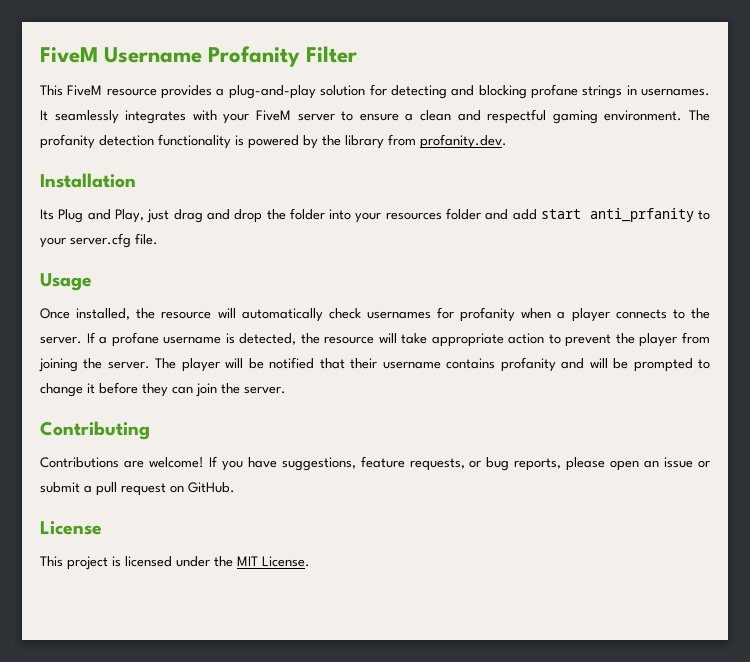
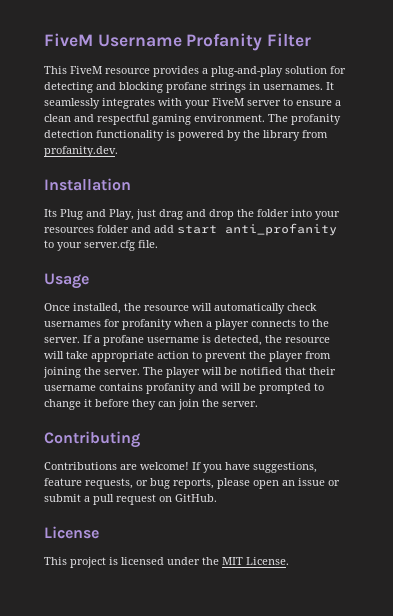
- Its Plug and Play, just drag and drop the folder into your resources folder and add start anti_prfanity to your server.cfg file.
+ Its Plug and Play, just drag and drop the folder into your resources folder and add start anti_profanity to your server.cfg file.

